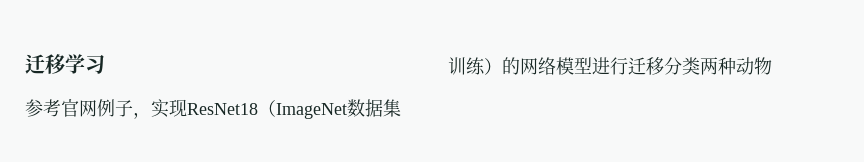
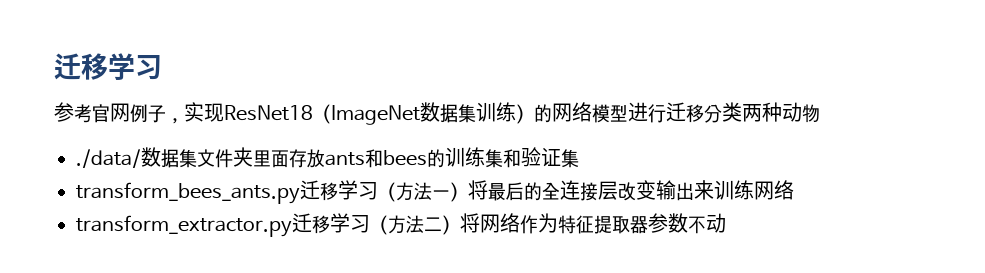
+ ./data/数据集文件夹里面存放ants和bees的训练集和验证集
+ transform_bees_ants.py迁移学习（方法一）将最后的全连接层改变输出来训练网络
+ transform_extractor.py迁移学习（方法二）将网络作为特征提取器参数不动

